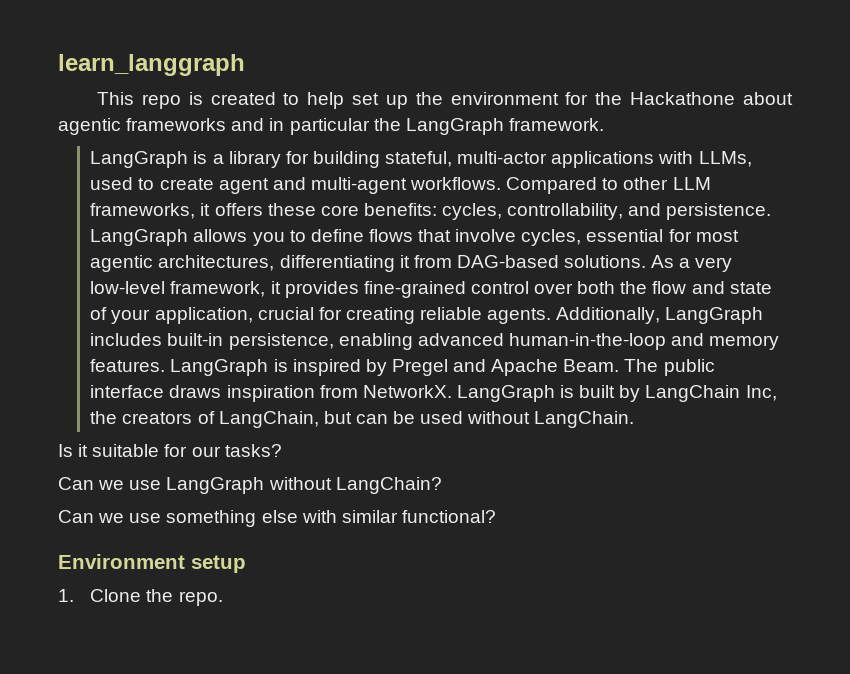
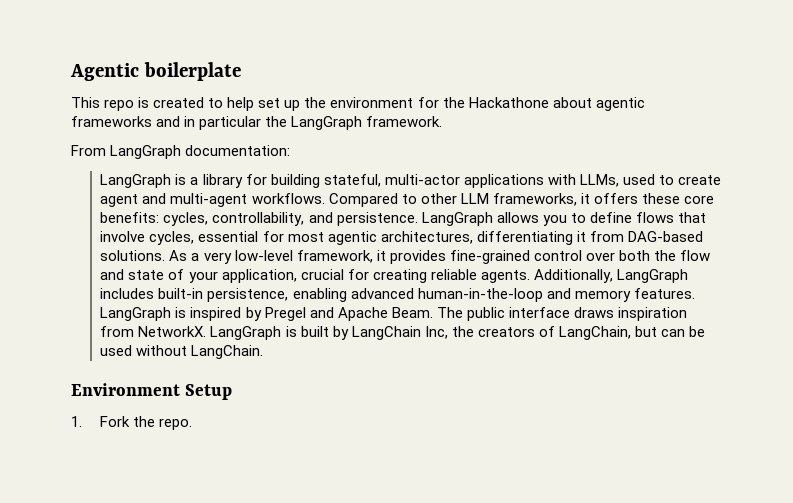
- learn_langgraph
+ Agentic boilerplate
+ From LangGraph documentation:
- Is it suitable for our tasks?
- Can we use LangGraph without LangChain?
- Can we use something else with similar functional?
- Environment setup
+ Environment Setup
- 1. Clone the repo.
+ 1. Fork the repo.

